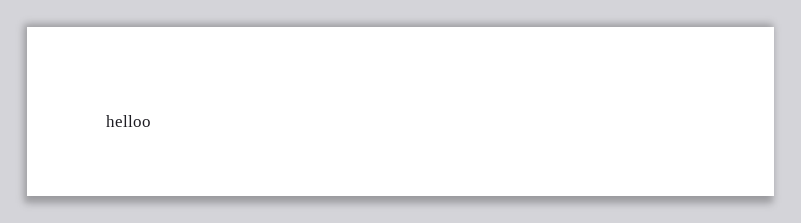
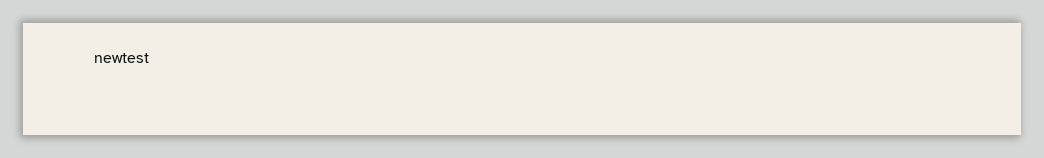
- helloo
+ newtest

